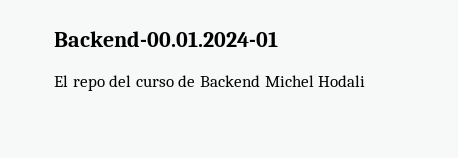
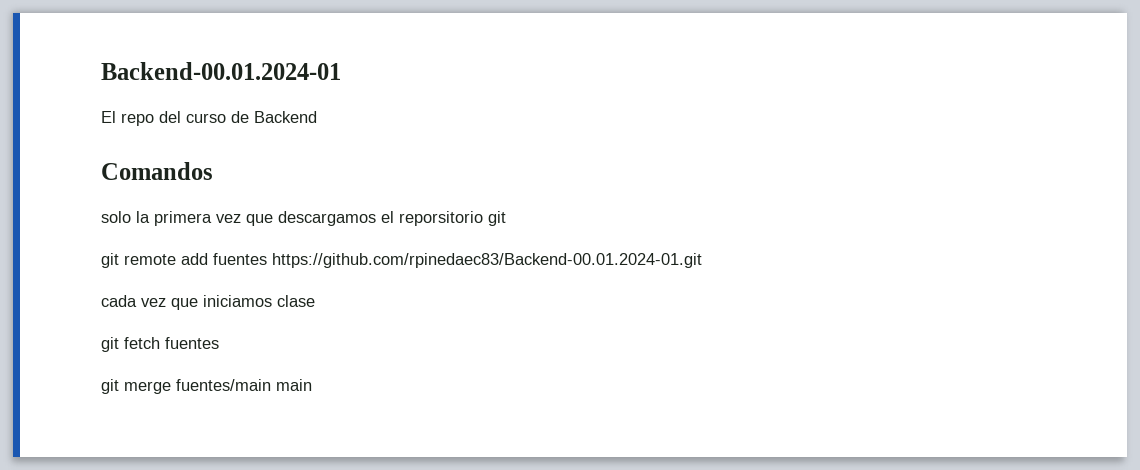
- El repo del curso de Backend Michel Hodali
+ El repo del curso de Backend
+ Comandos
+ solo la primera vez que descargamos el reporsitorio git
+ git remote add fuentes https://github.com/rpinedaec83/Backend-00.01.2024-01.git
+ cada vez que iniciamos clase
+ git fetch fuentes
+ git merge fuentes/main main

